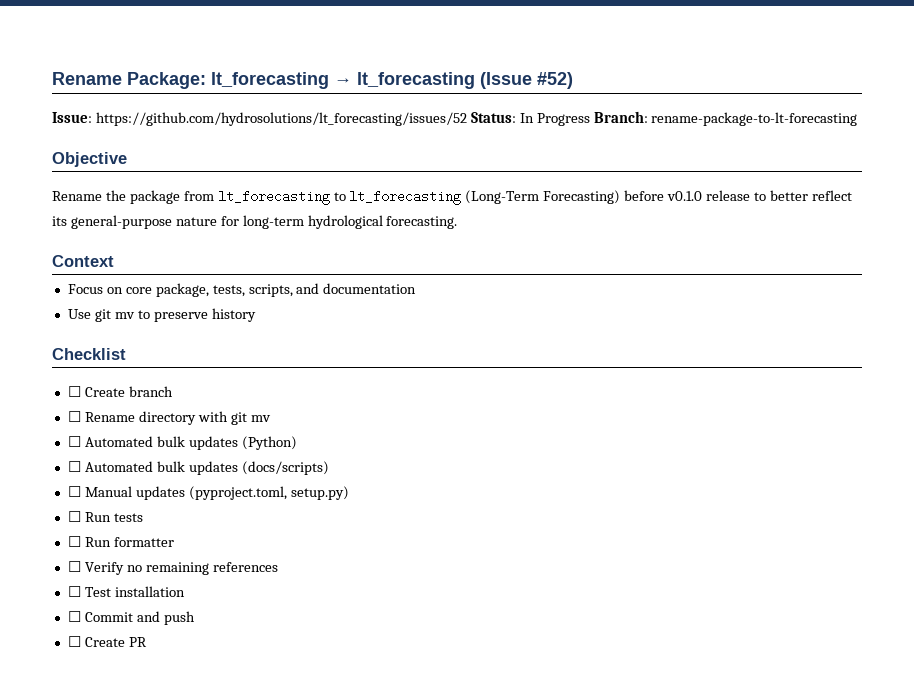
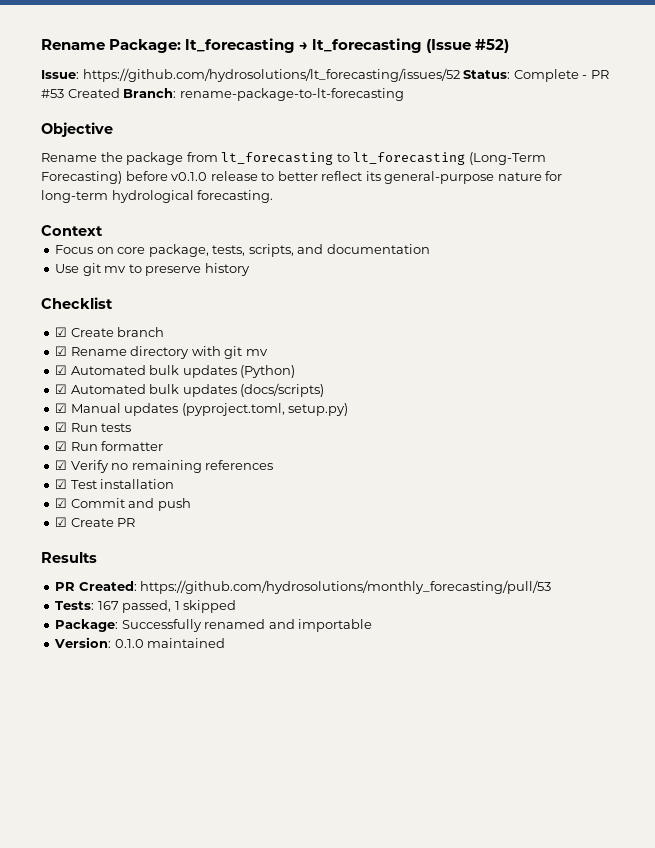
- Issue: https://github.com/hydrosolutions/lt_forecasting/issues/52 Status: In Progress Branch: rename-package-to-lt-forecasting
+ Issue: https://github.com/hydrosolutions/lt_forecasting/issues/52 Status: Complete - PR #53 Created Branch: rename-package-to-lt-forecasting
- ☐ Create branch
+ ☑ Create branch
- ☐ Rename directory with git mv
+ ☑ Rename directory with git mv
- ☐ Automated bulk updates (Python)
+ ☑ Automated bulk updates (Python)
- ☐ Automated bulk updates (docs/scripts)
+ ☑ Automated bulk updates (docs/scripts)
- ☐ Manual updates (pyproject.toml, setup.py)
+ ☑ Manual updates (pyproject.toml, setup.py)
- ☐ Run tests
+ ☑ Run tests
- ☐ Run formatter
+ ☑ Run formatter
- ☐ Verify no remaining references
+ ☑ Verify no remaining references
- ☐ Test installation
+ ☑ Test installation
- ☐ Commit and push
+ ☑ Commit and push
- ☐ Create PR
+ ☑ Create PR
+ Results
+ PR Created: https://github.com/hydrosolutions/monthly_forecasting/pull/53
+ Tests: 167 passed, 1 skipped
+ Package: Successfully renamed and importable
+ Version: 0.1.0 maintained

